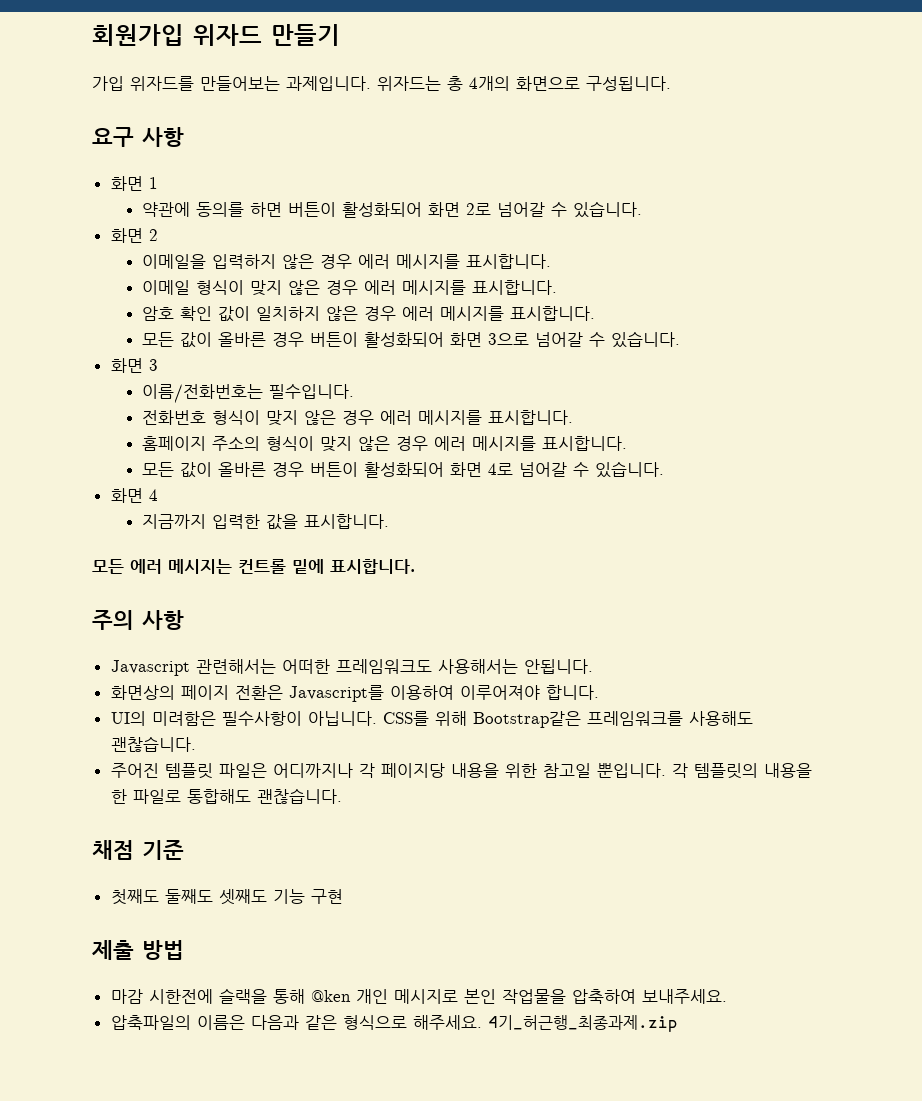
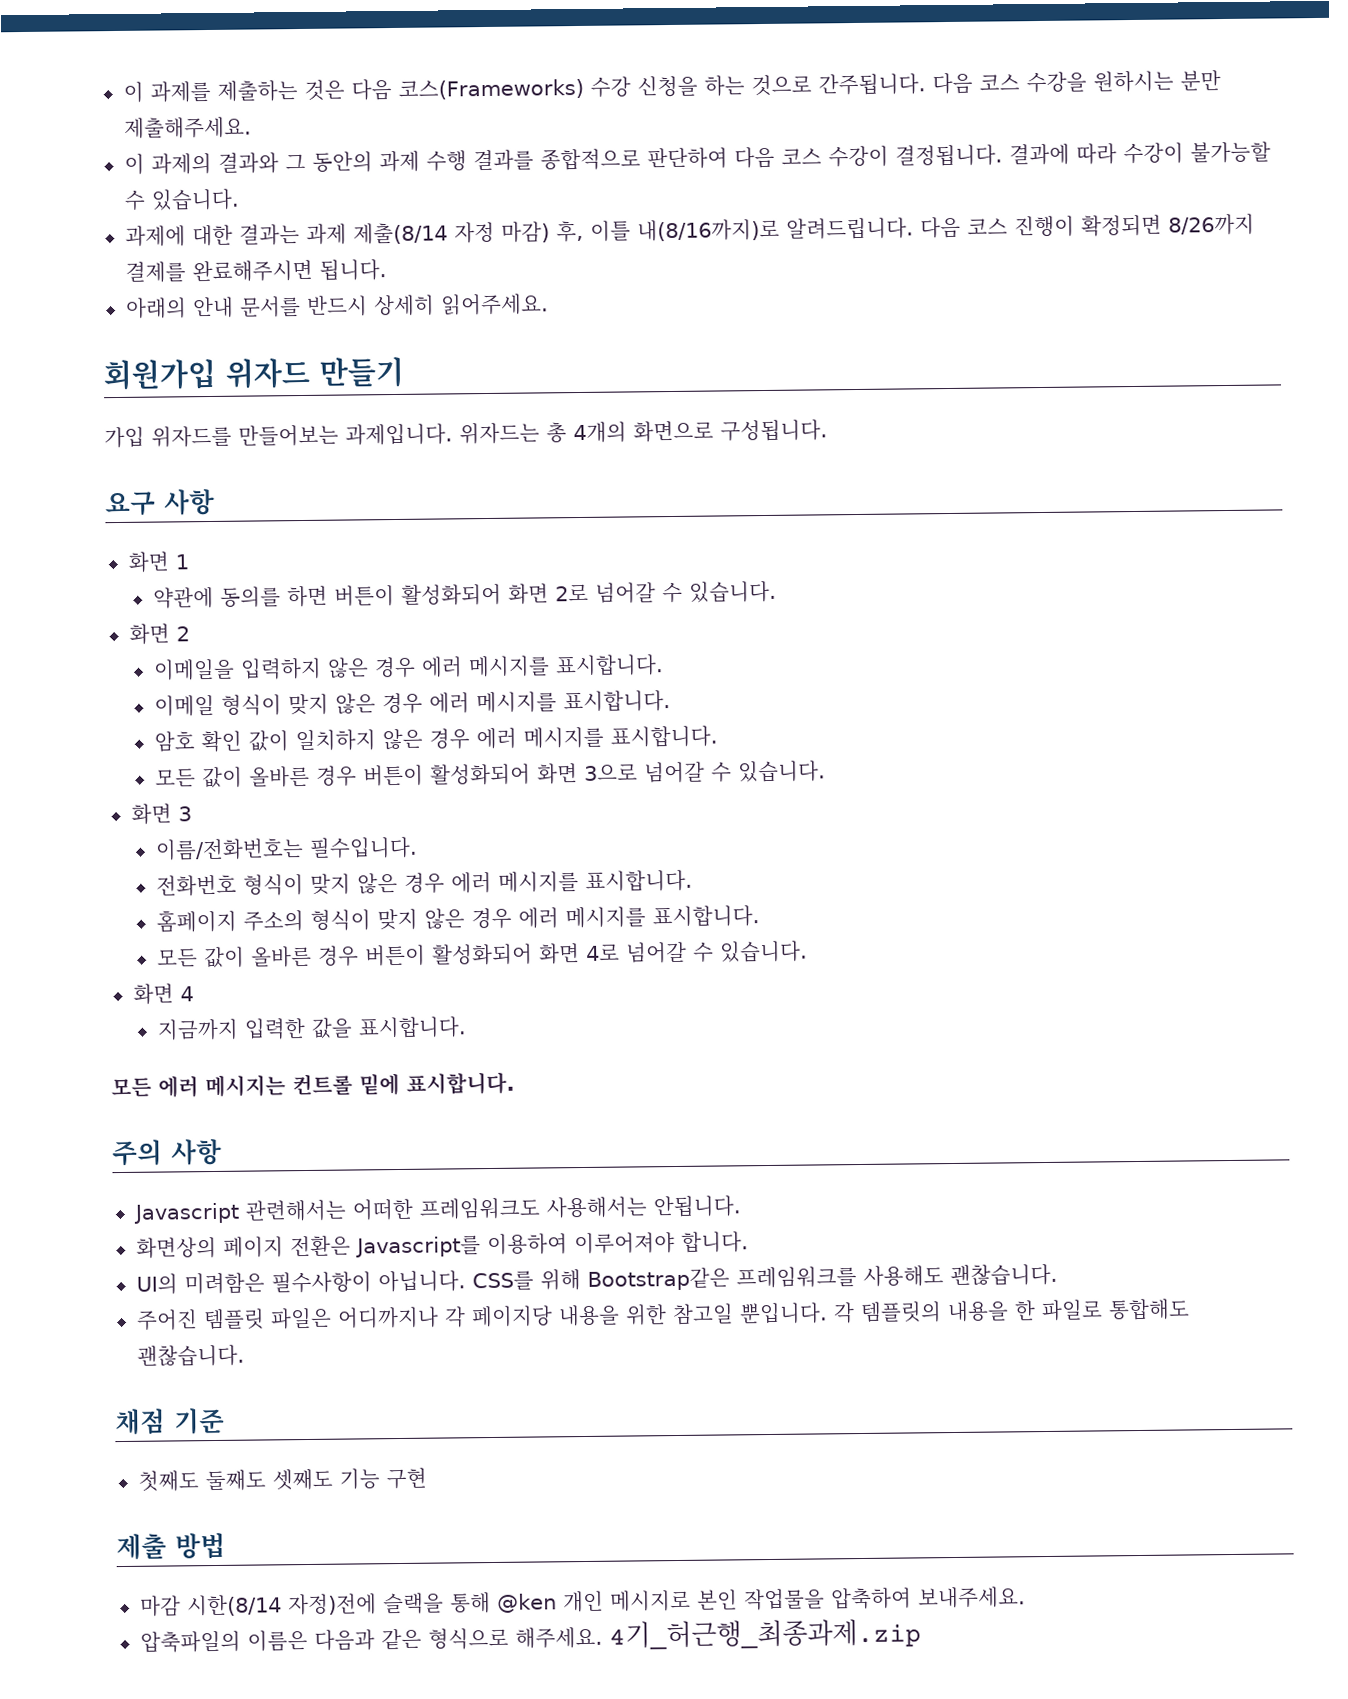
+ 이 과제를 제출하는 것은 다음 코스(Frameworks) 수강 신청을 하는 것으로 간주됩니다. 다음 코스 수강을 원하시는 분만 제출해주세요.
+ 이 과제의 결과와 그 동안의 과제 수행 결과를 종합적으로 판단하여 다음 코스 수강이 결정됩니다. 결과에 따라 수강이 불가능할 수 있습니다.
+ 과제에 대한 결과는 과제 제출(8/14 자정 마감) 후, 이틀 내(8/16까지)로 알려드립니다. 다음 코스 진행이 확정되면 8/26까지 결제를 완료해주시면 됩니다.
+ 아래의 안내 문서를 반드시 상세히 읽어주세요.
- 마감 시한전에 슬랙을 통해 @ken 개인 메시지로 본인 작업물을 압축하여 보내주세요.
+ 마감 시한(8/14 자정)전에 슬랙을 통해 @ken 개인 메시지로 본인 작업물을 압축하여 보내주세요.

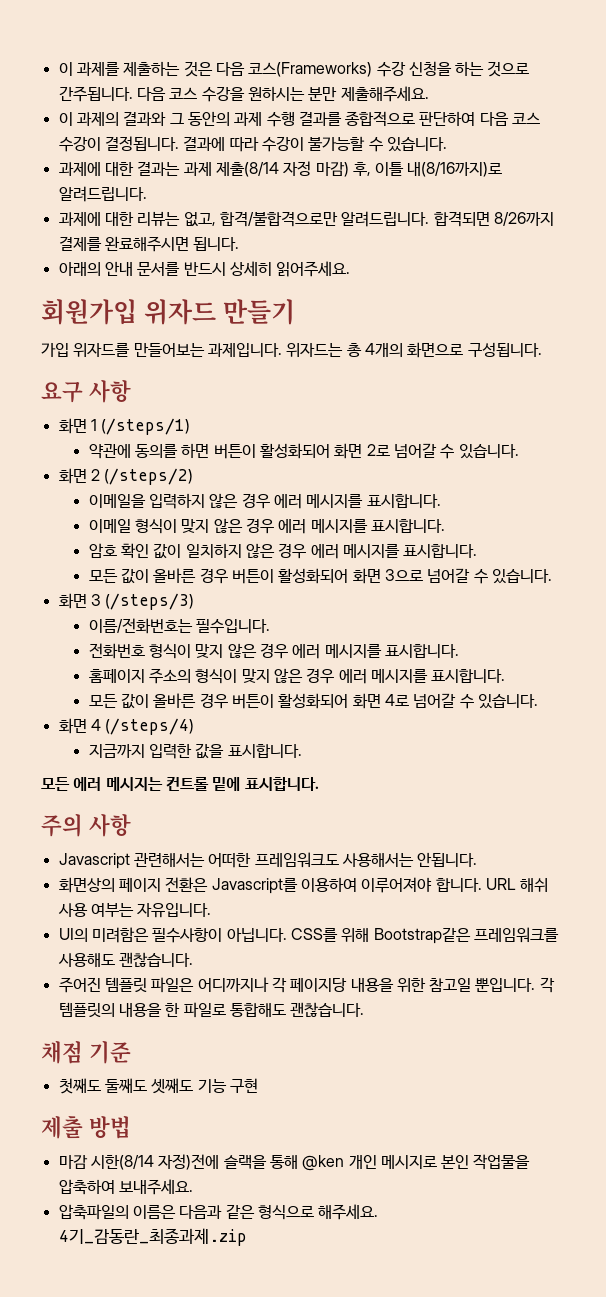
- 과제에 대한 결과는 과제 제출(8/14 자정 마감) 후, 이틀 내(8/16까지)로 알려드립니다. 다음 코스 진행이 확정되면 8/26까지 결제를 완료해주시면 됩니다.
+ 과제에 대한 결과는 과제 제출(8/14 자정 마감) 후, 이틀 내(8/16까지)로 알려드립니다.
+ 과제에 대한 리뷰는 없고, 합격/불합격으로만 알려드립니다. 합격되면 8/26까지 결제를 완료해주시면 됩니다.
- 화면 1
+ 화면 1 (/steps/1)
- 화면 2
+ 화면 2 (/steps/2)
- 화면 3
+ 화면 3 (/steps/3)
- 화면 4
+ 화면 4 (/steps/4)
+ URL 해쉬 사용 여부는 자유입니다.
- 4기_허근행_최종과제.zip
+ 4기_감동란_최종과제.zip

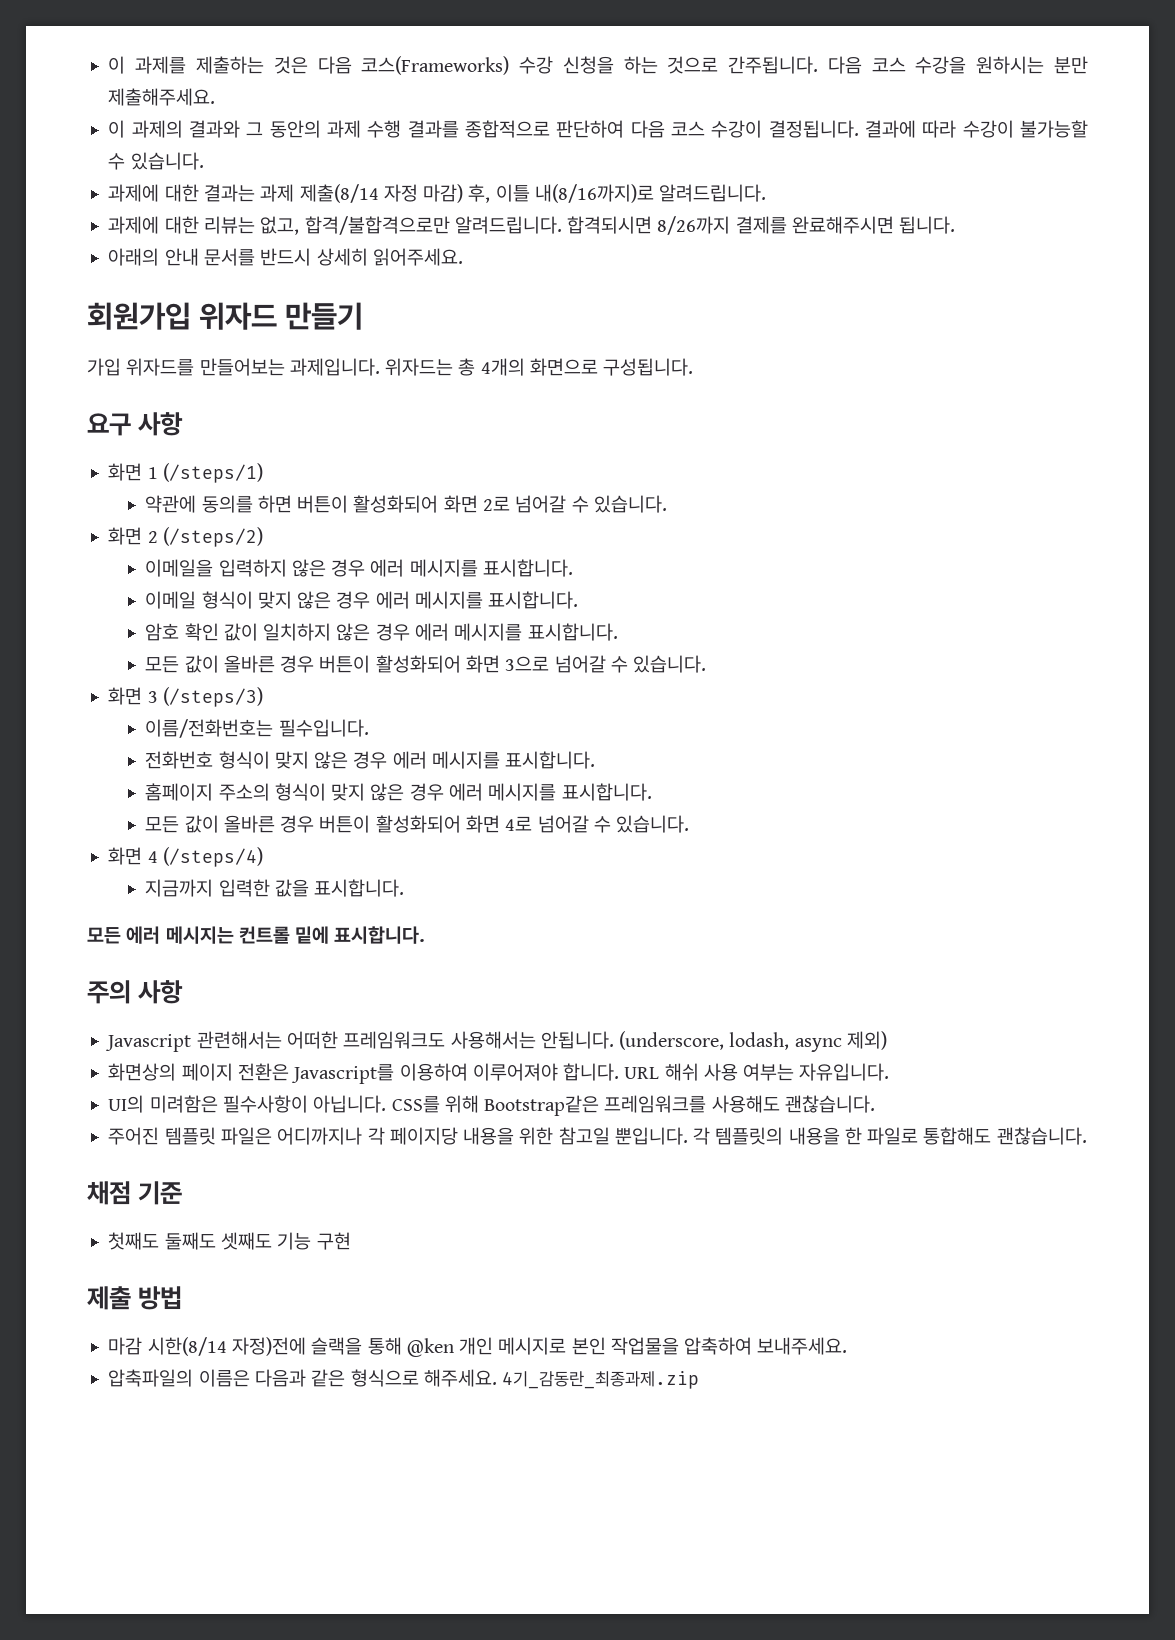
- 합격되면 8/26까지 결제를 완료해주시면 됩니다.
+ 합격되시면 8/26까지 결제를 완료해주시면 됩니다.
+ (underscore, lodash, async 제외)

